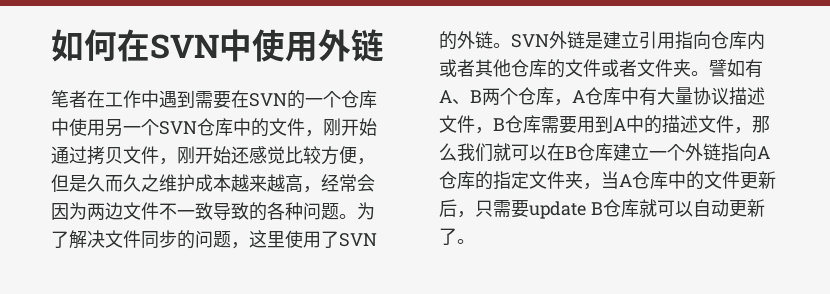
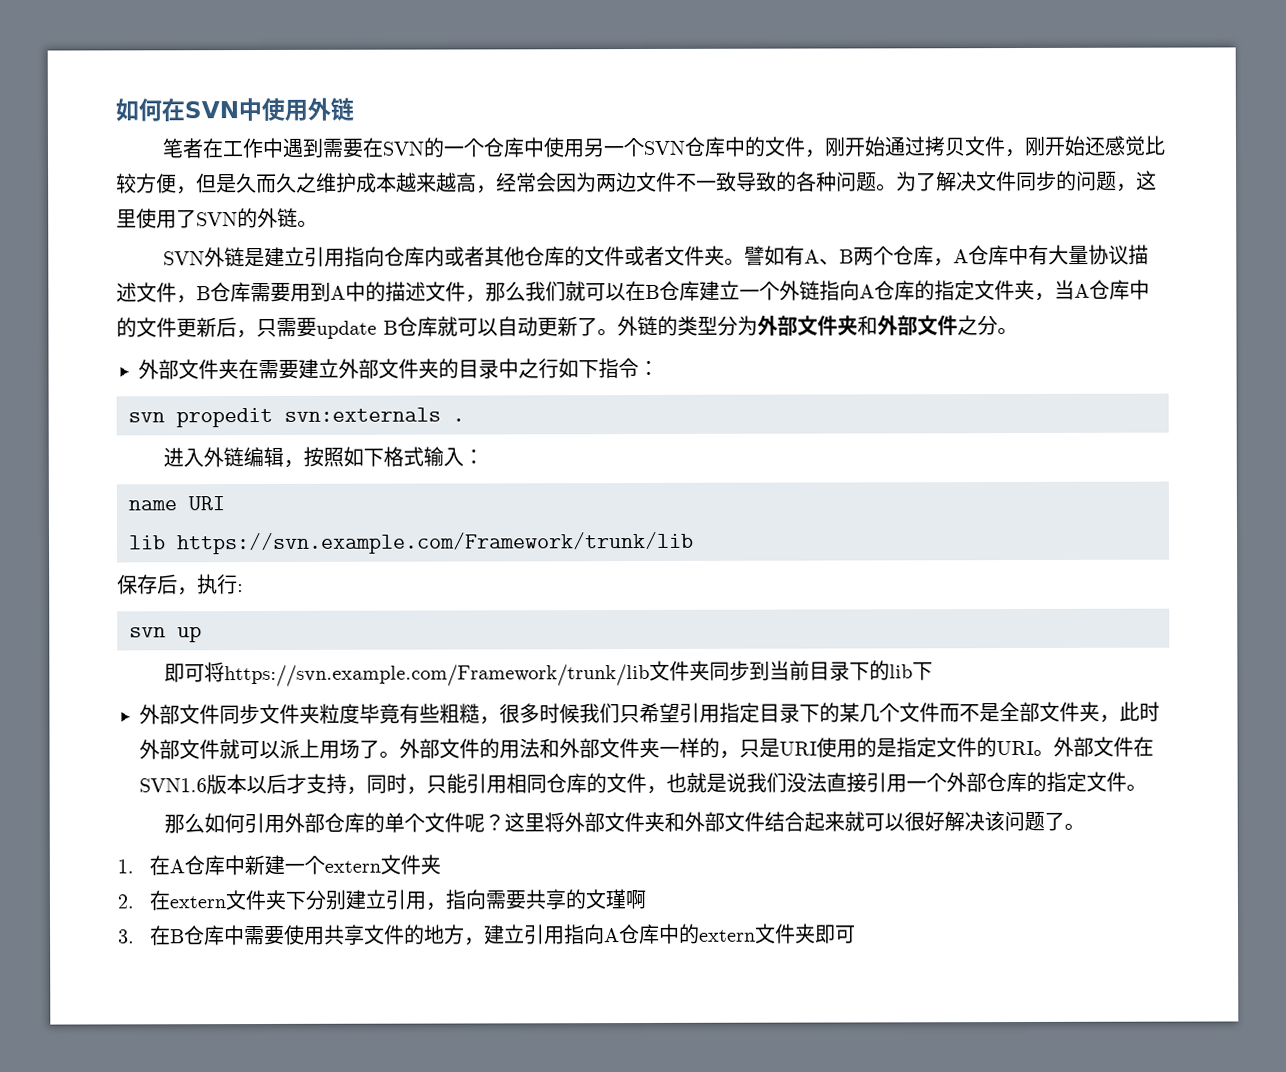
- 为了解决文件同步的问题，这里使用了SVN的外链。SVN外链是建立引用指向仓库内或者其他仓库的文件或者文件夹。
+ 为了解决文件同步的问题，这里使用了SVN的外链。
+ SVN外链是建立引用指向仓库内或者其他仓库的文件或者文件夹。
+ 外链的类型分为外部文件夹和外部文件之分。
+ 外部文件夹在需要建立外部文件夹的目录中之行如下指令：
+ svn propedit svn:externals .
+ 进入外链编辑，按照如下格式输入：
+ name URI
+ lib https://svn.example.com/Framework/trunk/lib
+ 保存后，执行:
+ svn up
+ 即可将https://svn.example.com/Framework/trunk/lib文件夹同步到当前目录下的lib下
+ 外部文件同步文件夹粒度毕竟有些粗糙，很多时候我们只希望引用指定目录下的某几个文件而不是全部文件夹，此时外部文件就可以派上用场了。外部文件的用法和外部文件夹一样的，只是URI使用的是指定文件的URI。外部文件在SVN1.6版本以后才支持，同时，只能引用相同仓库的文件，也就是说我们没法直接引用一个外部仓库的指定文件。
+ 那么如何引用外部仓库的单个文件呢？这里将外部文件夹和外部文件结合起来就可以很好解决该问题了。
+ 1.在A仓库中新建一个extern文件夹
+ 2.在extern文件夹下分别建立引用，指向需要共享的文瑾啊
+ 3.在B仓库中需要使用共享文件的地方，建立引用指向A仓库中的extern文件夹即可

